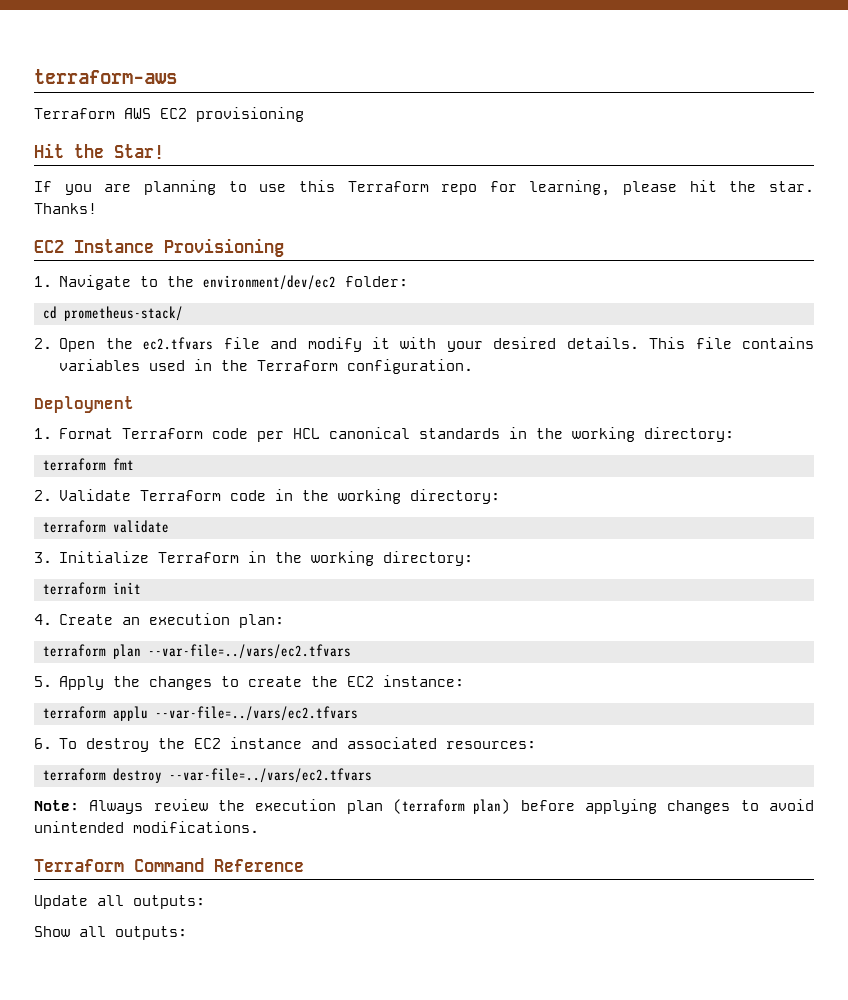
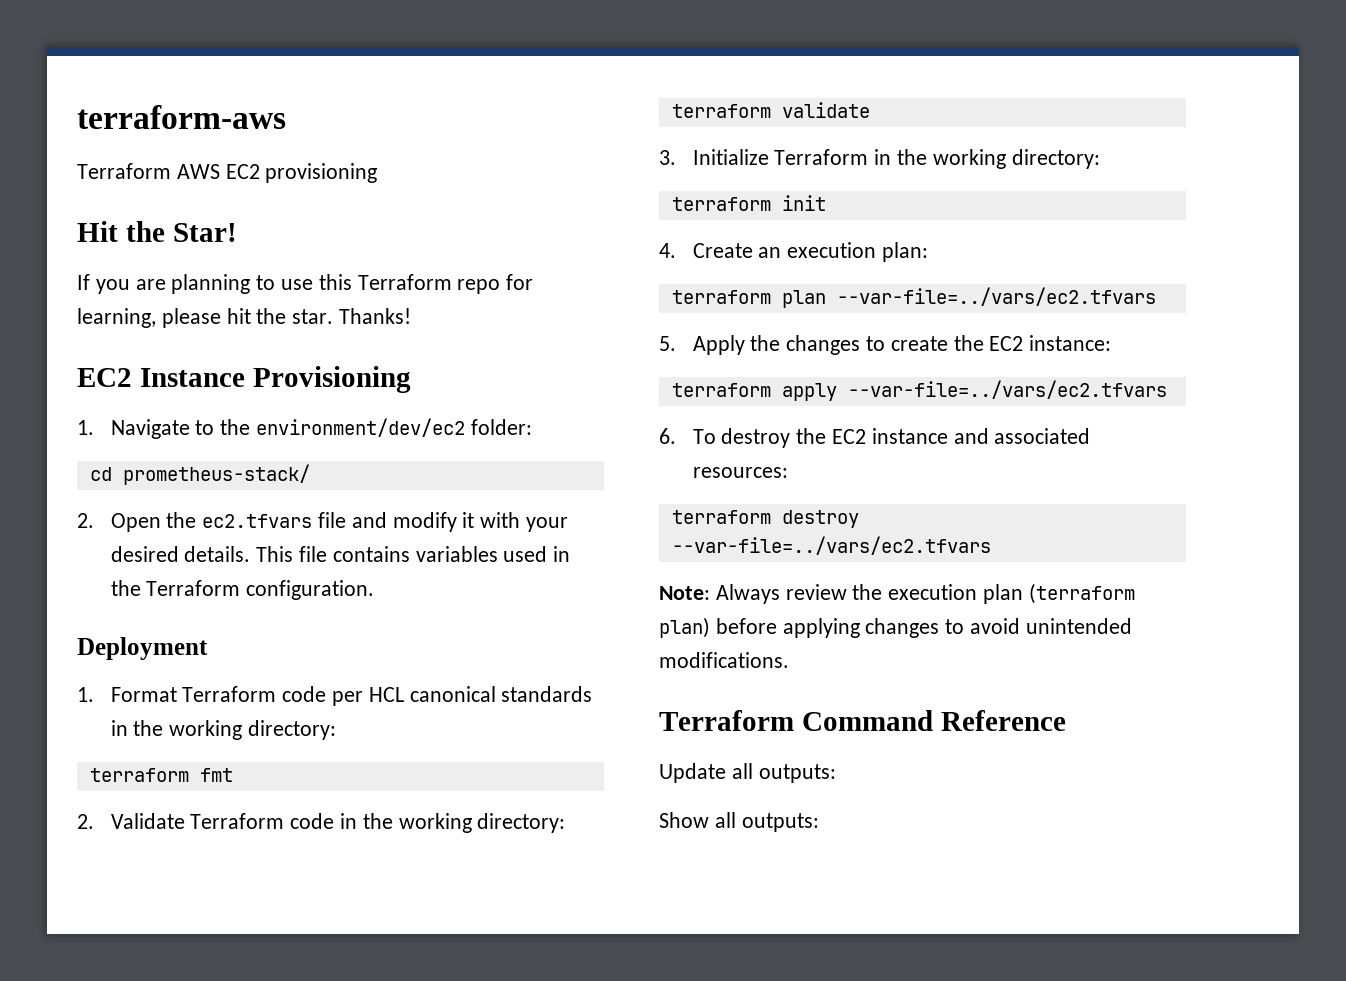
- terraform applu --var-file=../vars/ec2.tfvars
+ terraform apply --var-file=../vars/ec2.tfvars

